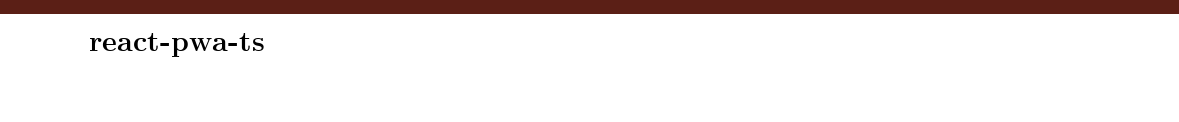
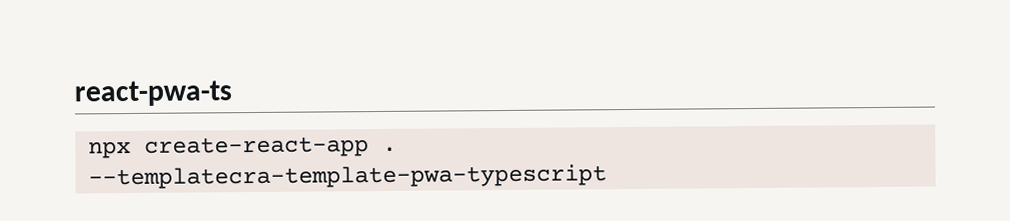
+ npx create-react-app . --templatecra-template-pwa-typescript

